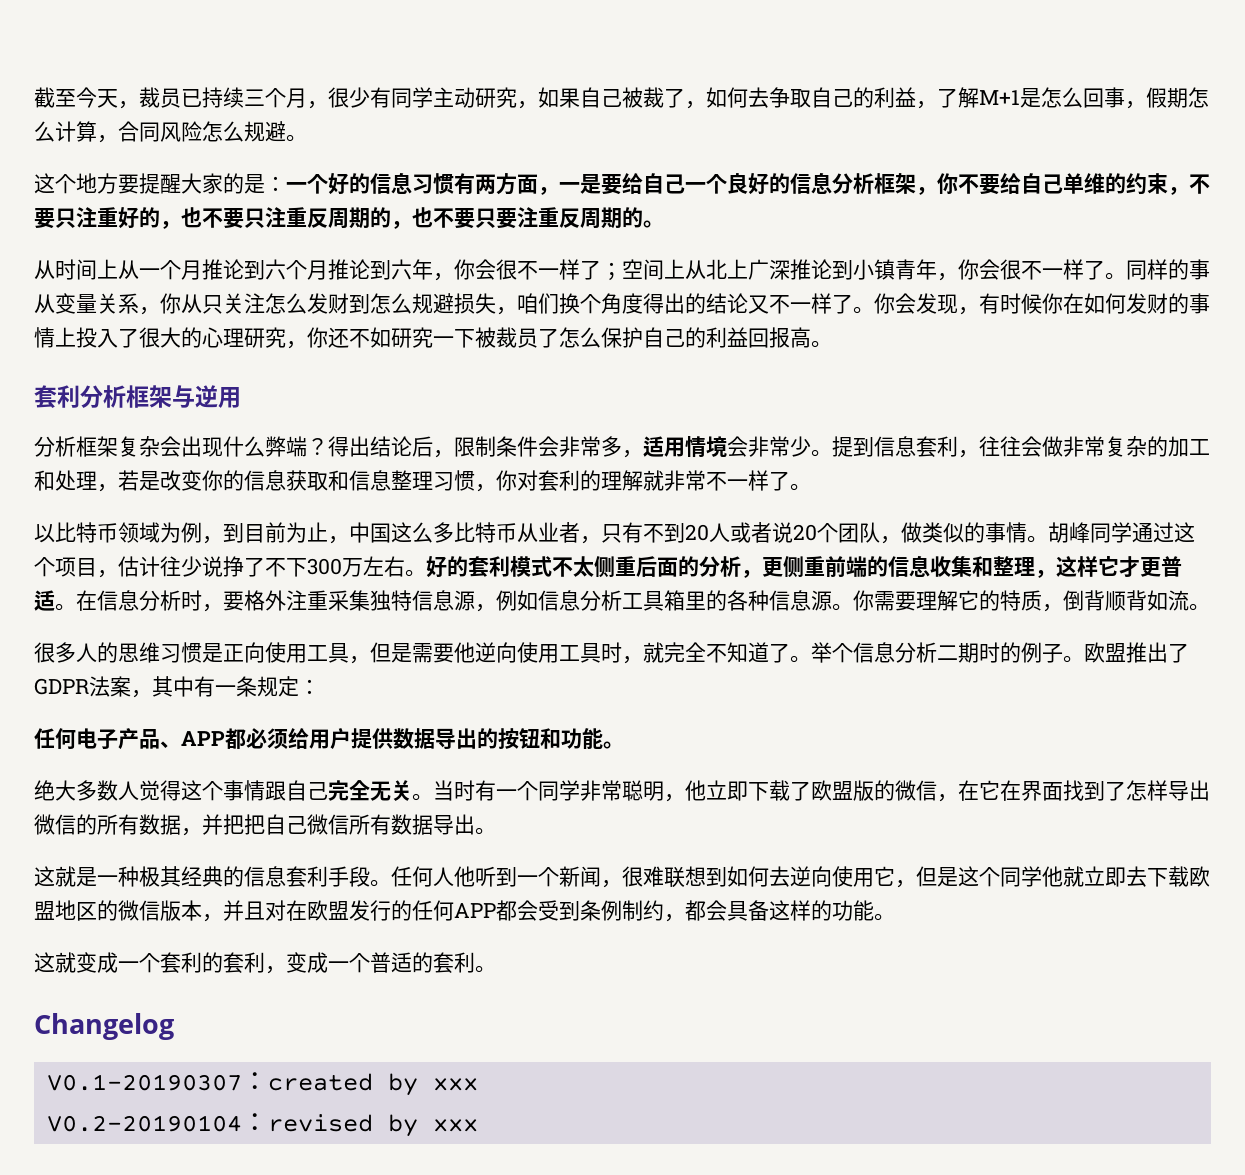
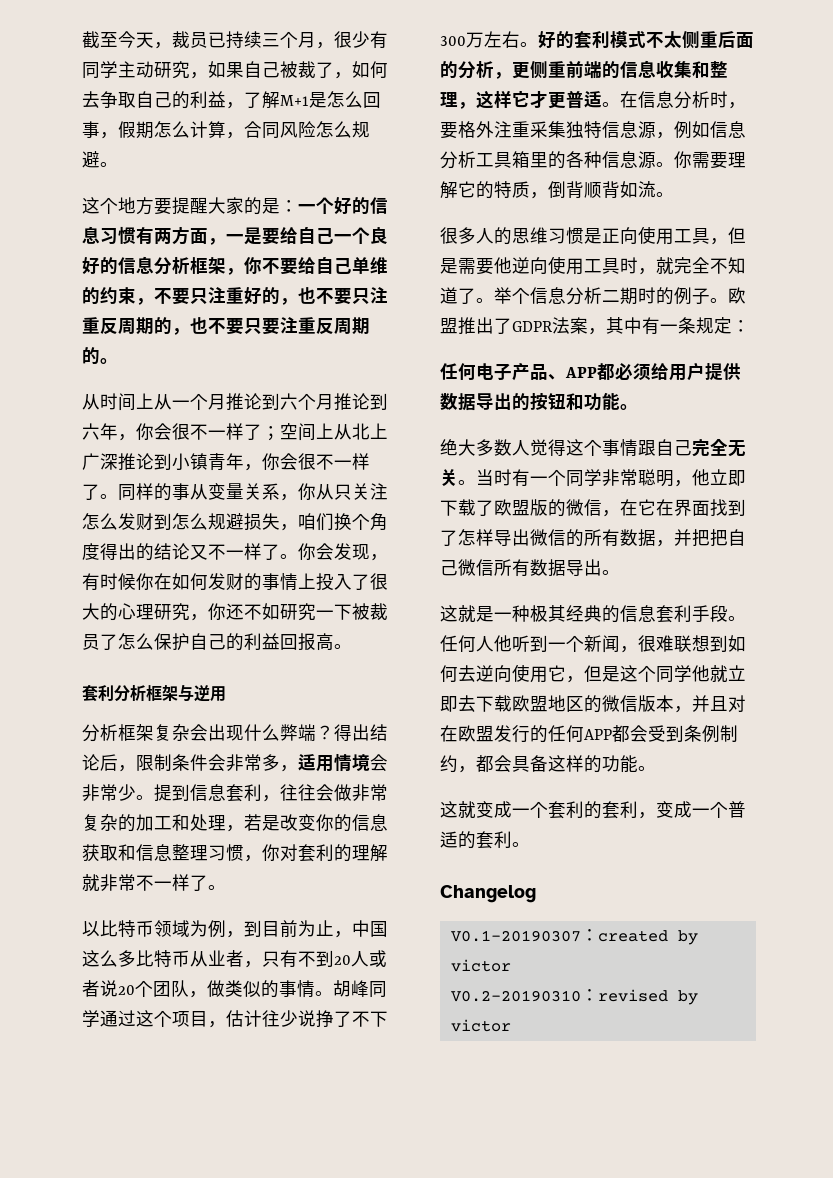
- V0.1-20190307：created by xxx
- V0.2-20190104：revised by xxx
+ V0.1-20190307：created by victor
+ V0.2-20190310：revised by victor

